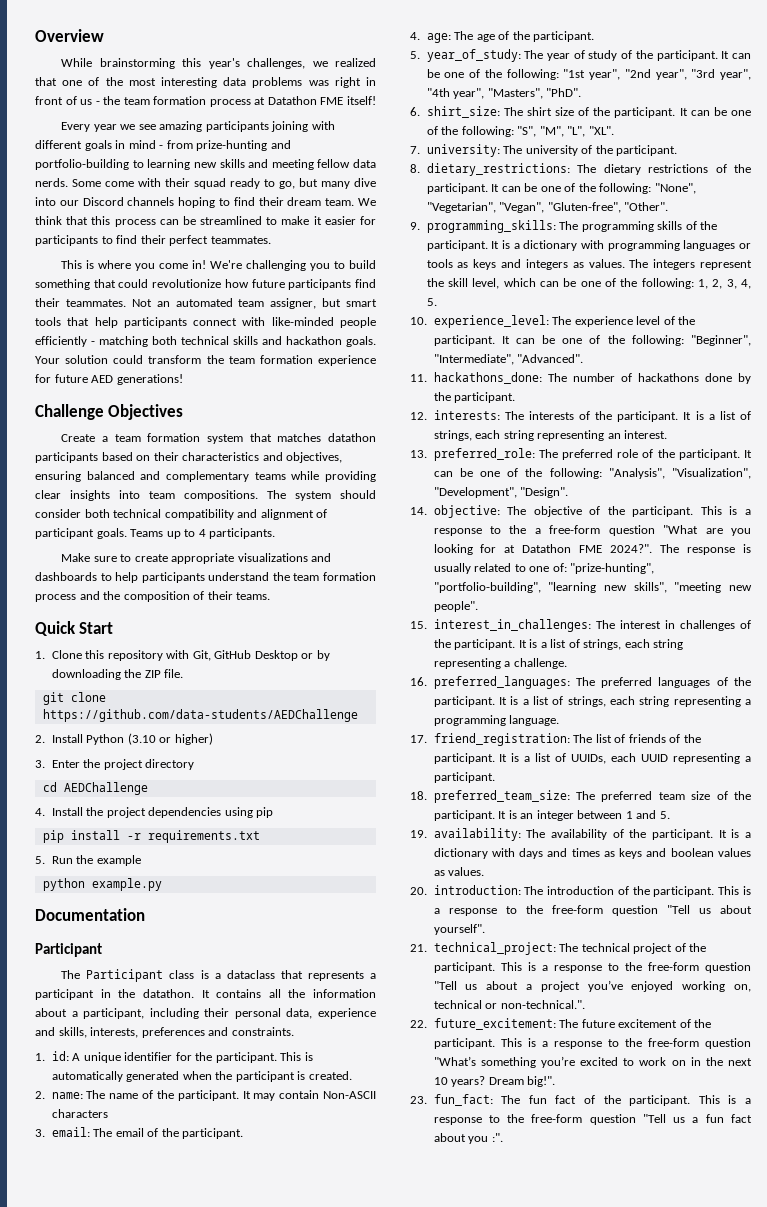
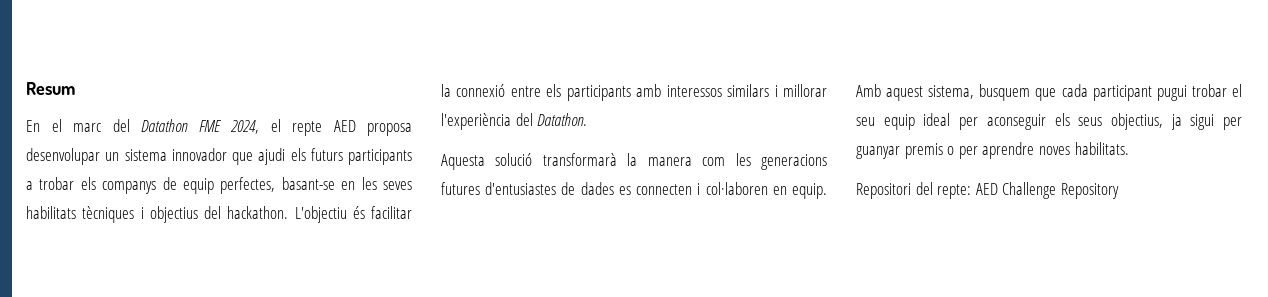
- Overview
- While brainstorming this year's challenges, we realized that one of the most interesting data problems was right in front of us - the team formation process at Datathon FME itself!
- Every year we see amazing participants joining with different goals in mind - from prize-hunting and portfolio-building to learning new skills and meeting fellow data nerds. Some come with their squad ready to go, but many dive into our Discord channels hoping to find their dream team. We think that this process can be streamlined to make it easier for participants to find their perfect teammates.
- This is where you come in! We're challenging you to build something that could revolutionize how future participants find their teammates. Not an automated team assigner, but smart tools that help participants connect with like-minded people efficiently - matching both technical skills and hackathon goals. Your solution could transform the team formation experience for future AED generations!
- Challenge Objectives
- Create a team formation system that matches datathon participants based on their characteristics and objectives, ensuring balanced and complementary teams while providing clear insights into team compositions. The system should consider both technical compatibility and alignment of participant goals. Teams up to 4 participants.
- Make sure to create appropriate visualizations and dashboards to help participants understand the team formation process and the composition of their teams.
- Quick Start
- 1. Clone this repository with Git, GitHub Desktop or by downloading the ZIP file.
- git clone https://github.com/data-students/AEDChallenge
- 2. Install Python (3.10 or higher)
- 3. Enter the project directory
- cd AEDChallenge
- 4. Install the project dependencies using pip
- pip install -r requirements.txt
- 5. Run the example
- python example.py
- Documentation
- Participant
- The Participant class is a dataclass that represents a participant in the datathon. It contains all the information about a participant, including their personal data, experience and skills, interests, preferences and constraints.
- 1. id: A unique identifier for the participant. This is automatically generated when the participant is created.
- 2. name: The name of the participant. It may contain Non-ASCII characters
- 3. email: The email of the participant.
- 4. age: The age of the participant.
- 5. year_of_study: The year of study of the participant. It can be one of the following: "1st year", "2nd year", "3rd year", "4th year", "Masters", "PhD".
- 6. shirt_size: The shirt size of the participant. It can be one of the following: "S", "M", "L", "XL".
- 7. university: The university of the participant.
- 8. dietary_restrictions: The dietary restrictions of the participant. It can be one of the following: "None", "Vegetarian", "Vegan", "Gluten-free", "Other".
- 9. programming_skills: The programming skills of the participant. It is a dictionary with programming languages or tools as keys and integers as values. The integers represent the skill level, which can be one of the following: 1, 2, 3, 4, 5.
- 10. experience_level: The experience level of the participant. It can be one of the following: "Beginner", "Intermediate", "Advanced".
- 11. hackathons_done: The number of hackathons done by the participant.
- 12. interests: The interests of the participant. It is a list of strings, each string representing an interest.
- 13. preferred_role: The preferred role of the participant. It can be one of the following: "Analysis", "Visualization", "Development", "Design".
- 14. objective: The objective of the participant. This is a response to the a free-form question "What are you looking for at Datathon FME 2024?". The response is usually related to one of: "prize-hunting", "portfolio-building", "learning new skills", "meeting new people".
- 15. interest_in_challenges: The interest in challenges of the participant. It is a list of strings, each string representing a challenge.
- 16. preferred_languages: The preferred languages of the participant. It is a list of strings, each string representing a programming language.
- 17. friend_registration: The list of friends of the participant. It is a list of UUIDs, each UUID representing a participant.
- 18. preferred_team_size: The preferred team size of the participant. It is an integer between 1 and 5.
- 19. availability: The availability of the participant. It is a dictionary with days and times as keys and boolean values as values.
- 20. introduction: The introduction of the participant. This is a response to the free-form question "Tell us about yourself".
- 21. technical_project: The technical project of the participant. This is a response to the free-form question "Tell us about a project you’ve enjoyed working on, technical or non-technical.".
- 22. future_excitement: The future excitement of the participant. This is a response to the free-form question "What’s something you’re excited to work on in the next 10 years? Dream big!".
- 23. fun_fact: The fun fact of the participant. This is a response to the free-form question "Tell us a fun fact about you :".
+ Resum
+ En el marc del Datathon FME 2024, el repte AED proposa desenvolupar un sistema innovador que ajudi els futurs participants a trobar els companys de equip perfectes, basant-se en les seves habilitats tècniques i objectius del hackathon. L'objectiu és facilitar la connexió entre els participants amb interessos similars i millorar l'experiència del Datathon.
+ Aquesta solució transformarà la manera com les generacions futures d'entusiastes de dades es connecten i col·laboren en equip. Amb aquest sistema, busquem que cada participant pugui trobar el seu equip ideal per aconseguir els seus objectius, ja sigui per guanyar premis o per aprendre noves habilitats.
+ Repositori del repte: AED Challenge Repository

